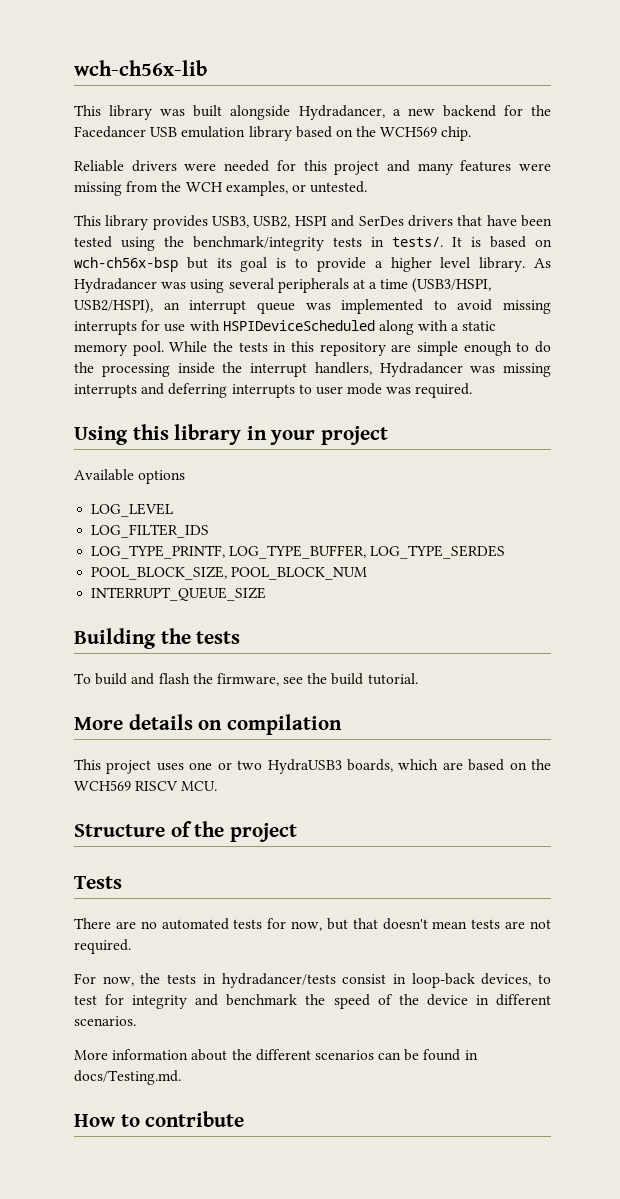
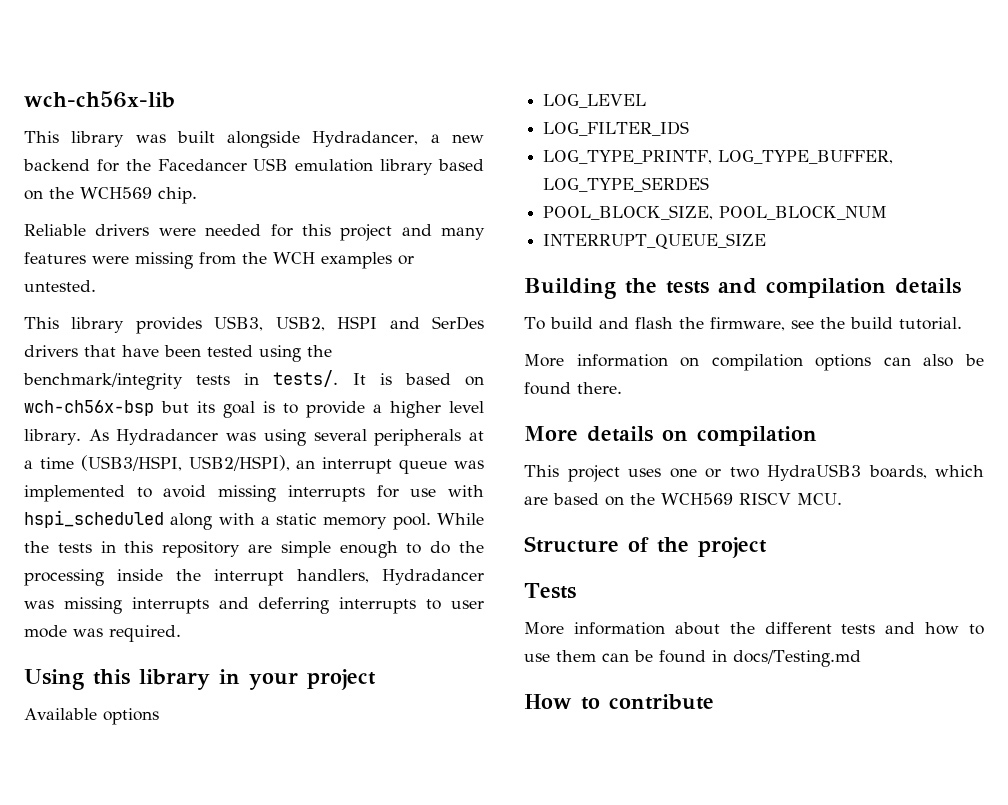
- Reliable drivers were needed for this project and many features were missing from the WCH examples, or untested.
+ Reliable drivers were needed for this project and many features were missing from the WCH examples or untested.
- As Hydradancer was using several peripherals at a time (USB3/HSPI, USB2/HSPI), an interrupt queue was implemented to avoid missing interrupts for use with HSPIDeviceScheduled along with a static memory pool.
+ As Hydradancer was using several peripherals at a time (USB3/HSPI, USB2/HSPI), an interrupt queue was implemented to avoid missing interrupts for use with hspi_scheduled along with a static memory pool.
- Building the tests
+ Building the tests and compilation details
+ More information on compilation options can also be found there.
- There are no automated tests for now, but that doesn't mean tests are not required.
- For now, the tests in hydradancer/tests consist in loop-back devices, to test for integrity and benchmark the speed of the device in different scenarios.
- More information about the different scenarios can be found in docs/Testing.md.
+ More information about the different tests and how to use them can be found in docs/Testing.md

